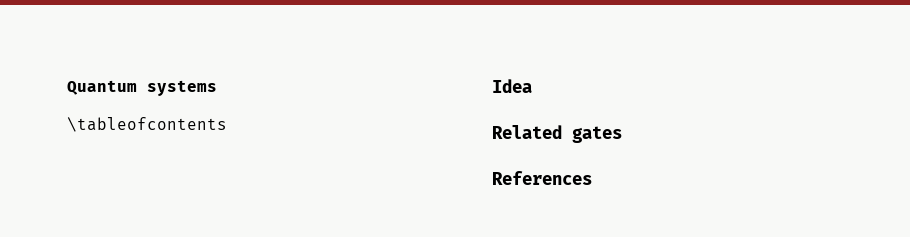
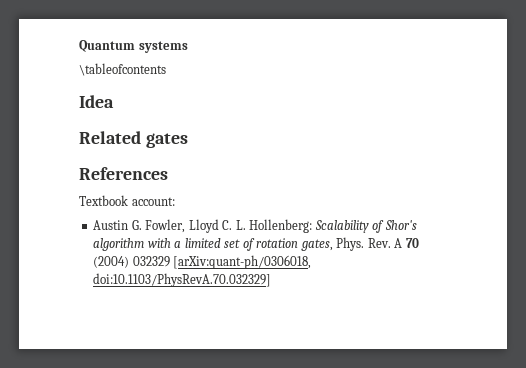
+ Textbook account:
+ Austin G. Fowler, Lloyd C. L. Hollenberg: Scalability of Shor's algorithm with a limited set of rotation gates, Phys. Rev. A 70 (2004) 032329 [arXiv:quant-ph/0306018, doi:10.1103/PhysRevA.70.032329]

